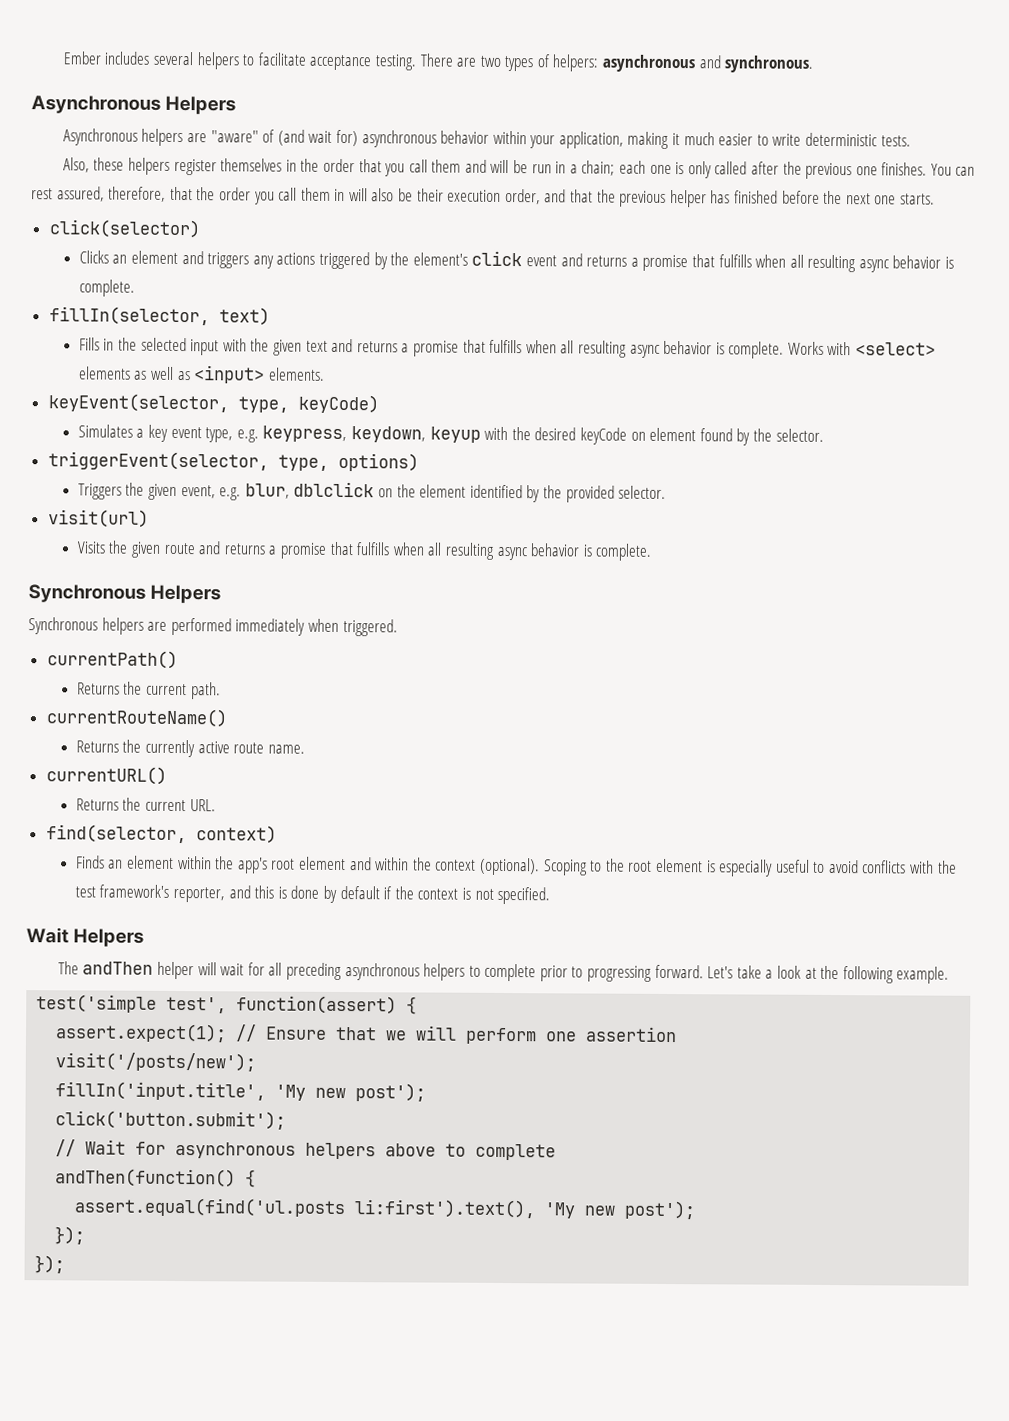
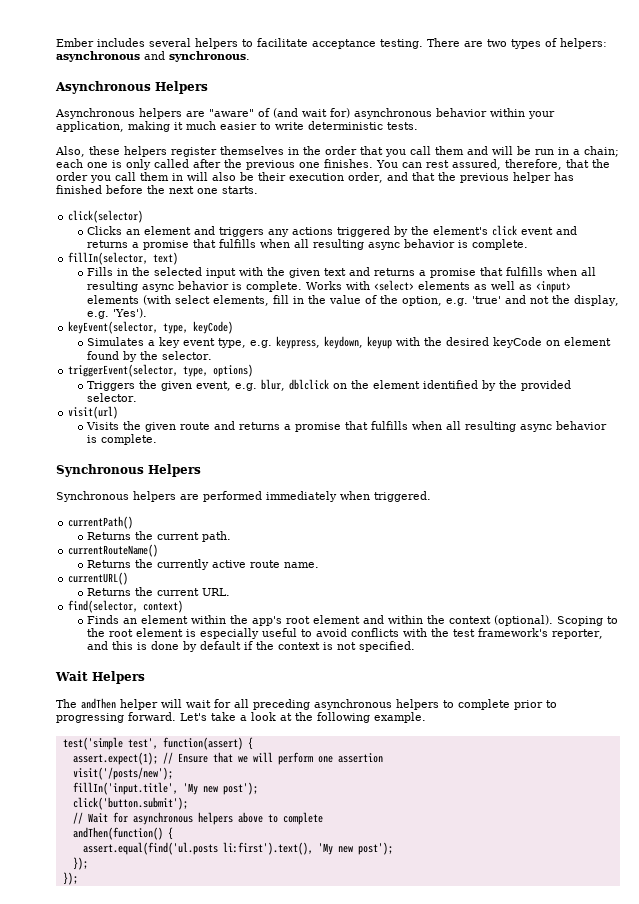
- Works with <select> elements as well as <input> elements.
+ Works with <select> elements as well as <input> elements (with select elements, fill in the value of the option, e.g. 'true' and not the display, e.g. 'Yes').

